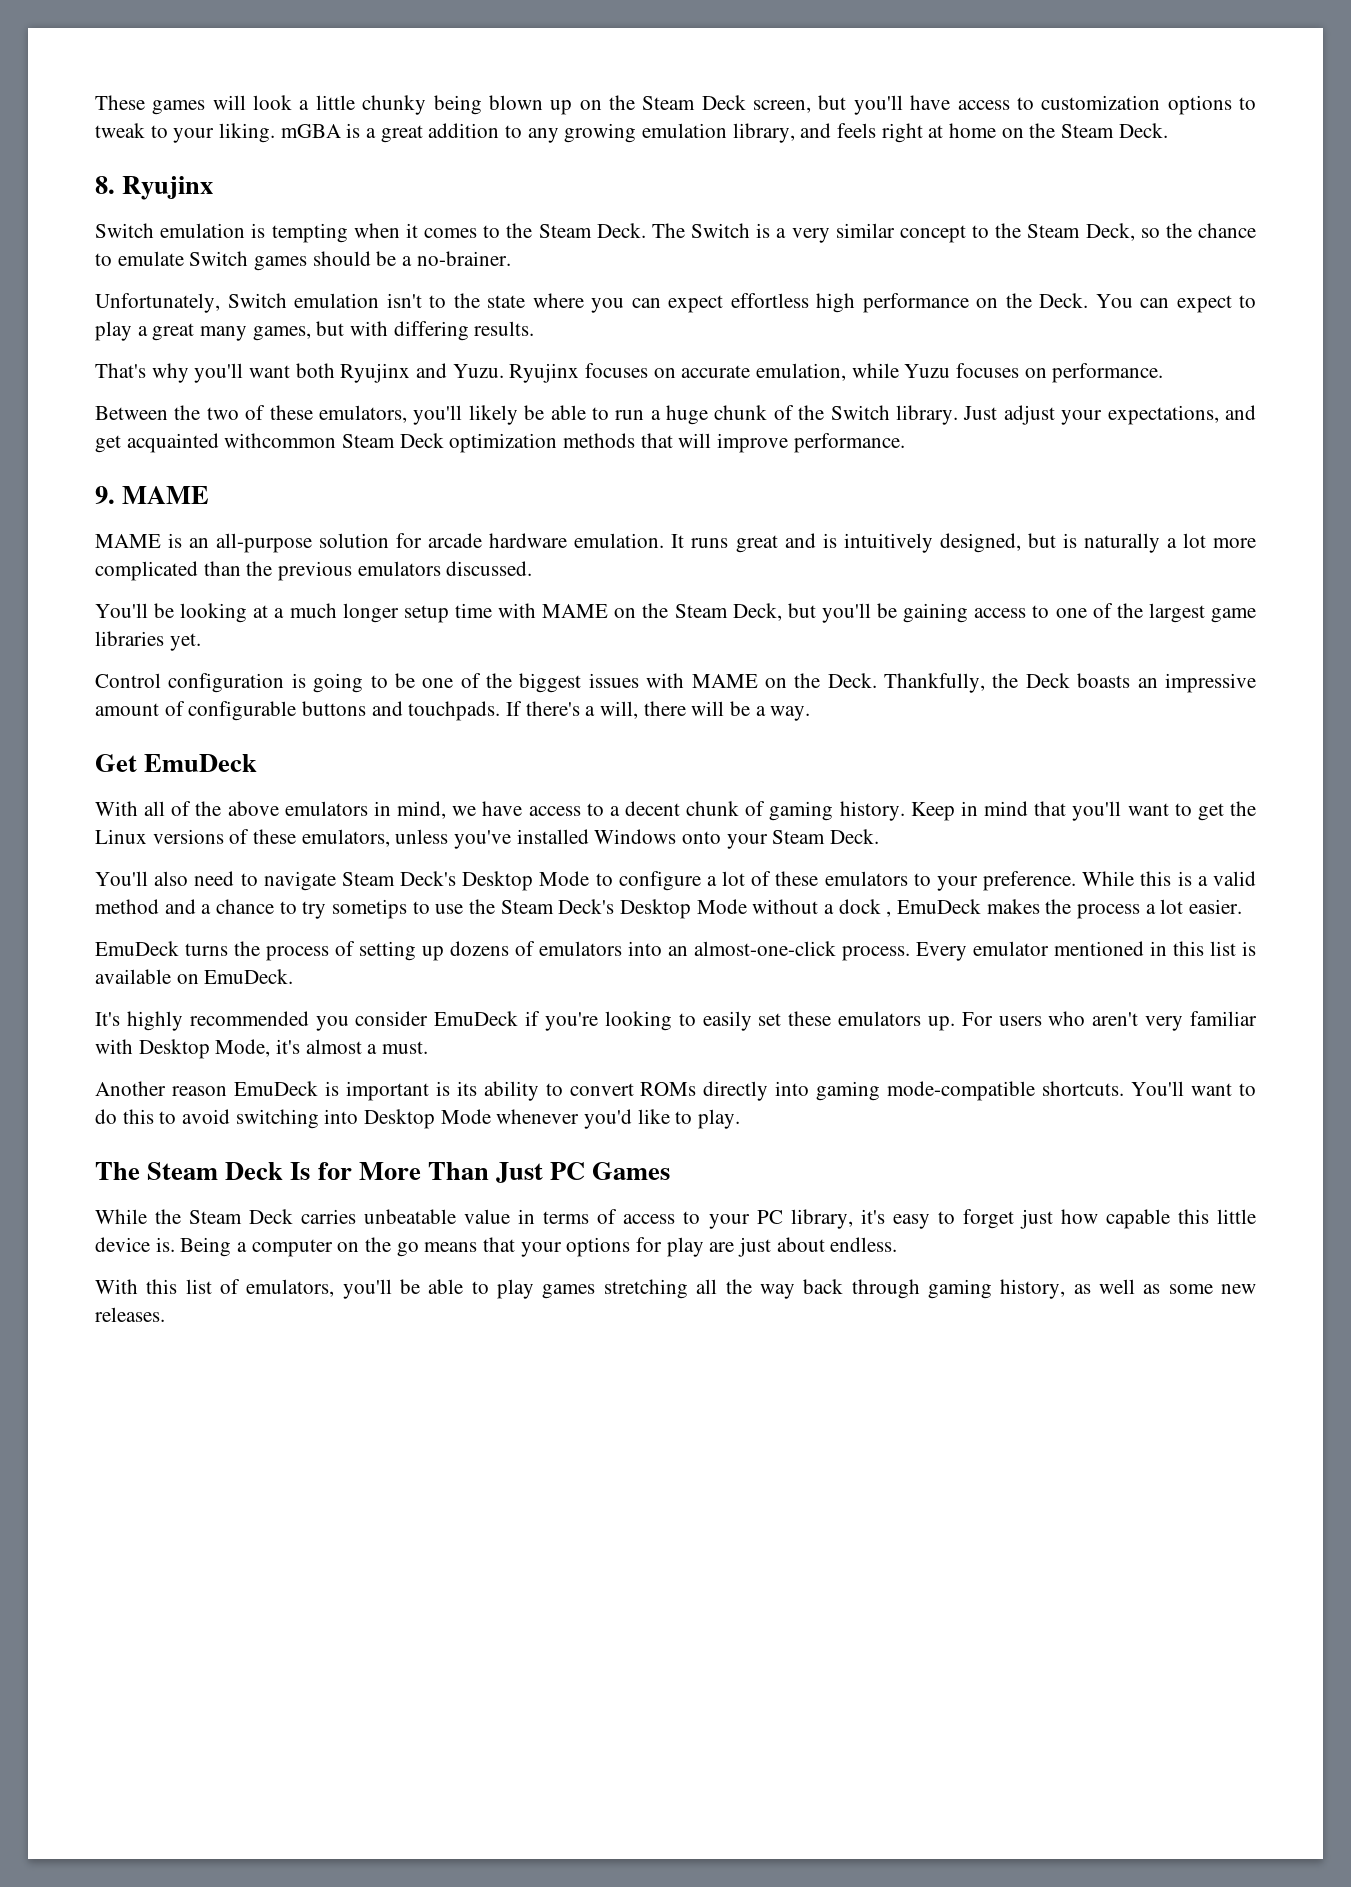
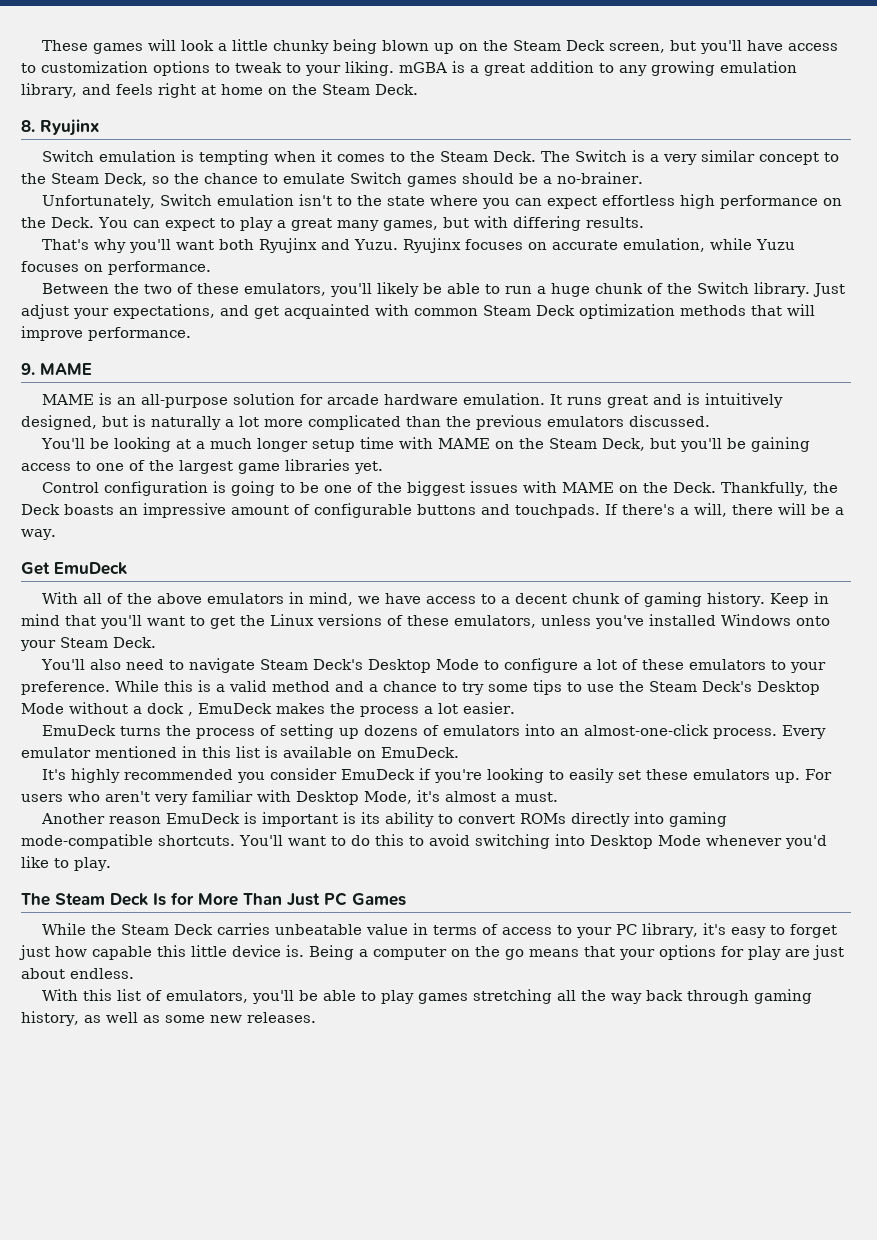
- Just adjust your expectations, and get acquainted withcommon Steam Deck optimization methods that will improve performance.
+ Just adjust your expectations, and get acquainted with common Steam Deck optimization methods that will improve performance.
- While this is a valid method and a chance to try sometips to use the Steam Deck's Desktop Mode without a dock , EmuDeck makes the process a lot easier.
+ While this is a valid method and a chance to try some tips to use the Steam Deck's Desktop Mode without a dock , EmuDeck makes the process a lot easier.

